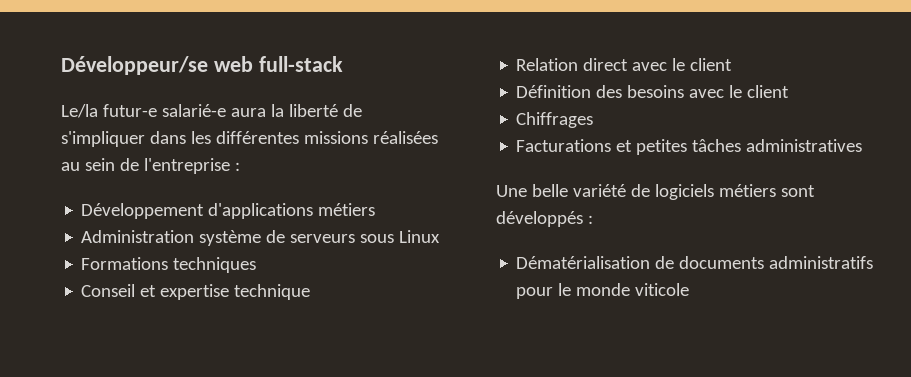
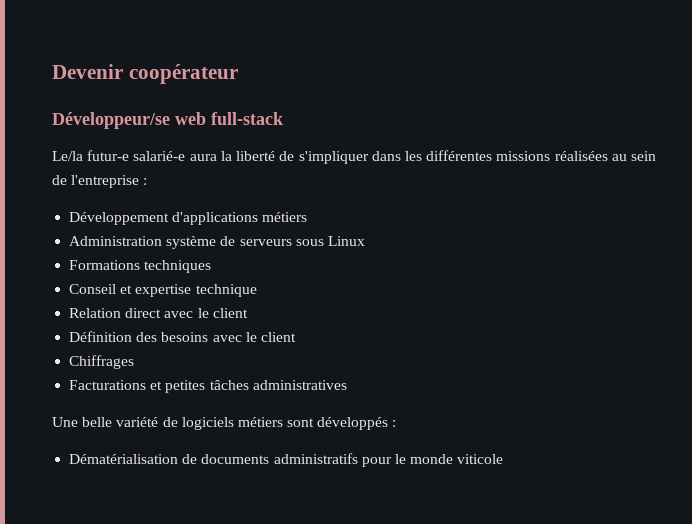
+ Devenir coopérateur

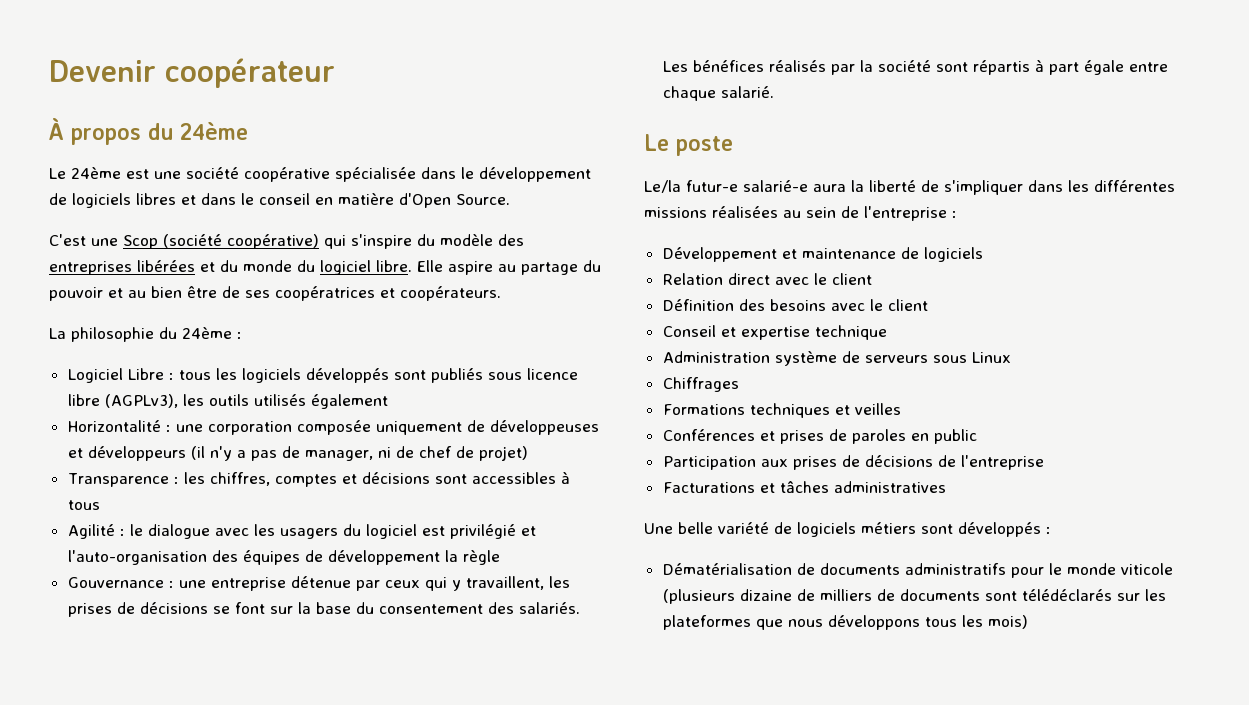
- Développeur/se web full-stack
+ À propos du 24ème
+ Le 24ème est une société coopérative spécialisée dans le développement de logiciels libres et dans le conseil en matière d'Open Source.
+ C'est une Scop (société coopérative) qui s'inspire du modèle des entreprises libérées et du monde du logiciel libre. Elle aspire au partage du pouvoir et au bien être de ses coopératrices et coopérateurs.
+ La philosophie du 24ème :
+ Logiciel Libre : tous les logiciels développés sont publiés sous licence libre (AGPLv3), les outils utilisés également
+ Horizontalité : une corporation composée uniquement de développeuses et développeurs (il n'y a pas de manager, ni de chef de projet)
+ Transparence : les chiffres, comptes et décisions sont accessibles à tous
+ Agilité : le dialogue avec les usagers du logiciel est privilégié et l'auto-organisation des équipes de développement la règle
+ Gouvernance : une entreprise détenue par ceux qui y travaillent, les prises de décisions se font sur la base du consentement des salariés. Les bénéfices réalisés par la société sont répartis à part égale entre chaque salarié.
+ Le poste
- Développement d'applications métiers
- Administration système de serveurs sous Linux
- Formations techniques
- Conseil et expertise technique
+ Développement et maintenance de logiciels
+ Conseil et expertise technique
+ Administration système de serveurs sous Linux
  Chiffrages
+ Formations techniques et veilles
+ Conférences et prises de paroles en public
+ Participation aux prises de décisions de l'entreprise
- Facturations et petites tâches administratives
+ Facturations et tâches administratives
- Dématérialisation de documents administratifs pour le monde viticole
+ Dématérialisation de documents administratifs pour le monde viticole (plusieurs dizaine de milliers de documents sont télédéclarés sur les plateformes que nous développons tous les mois)

